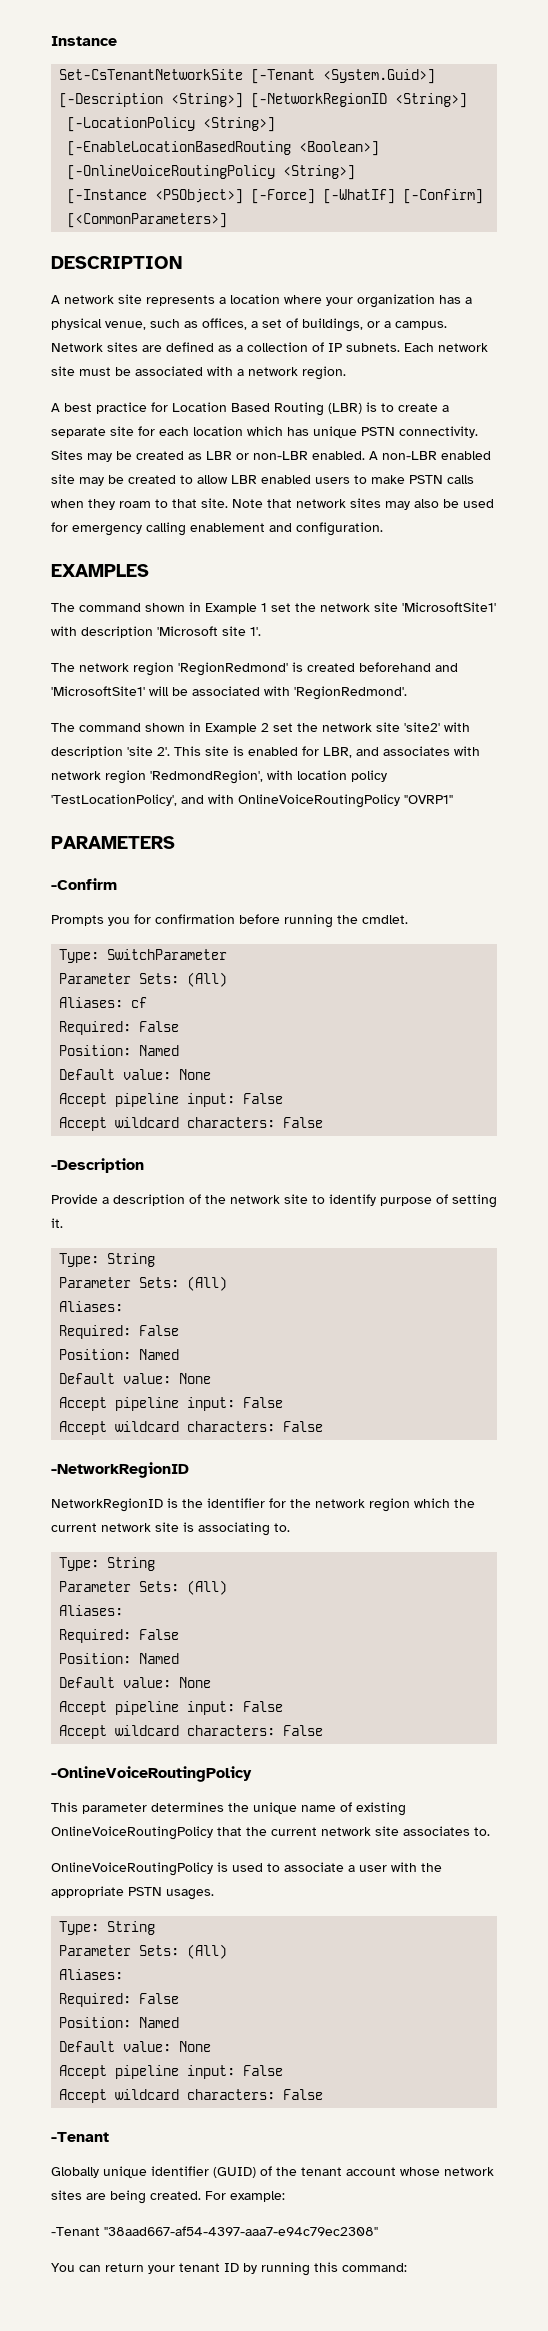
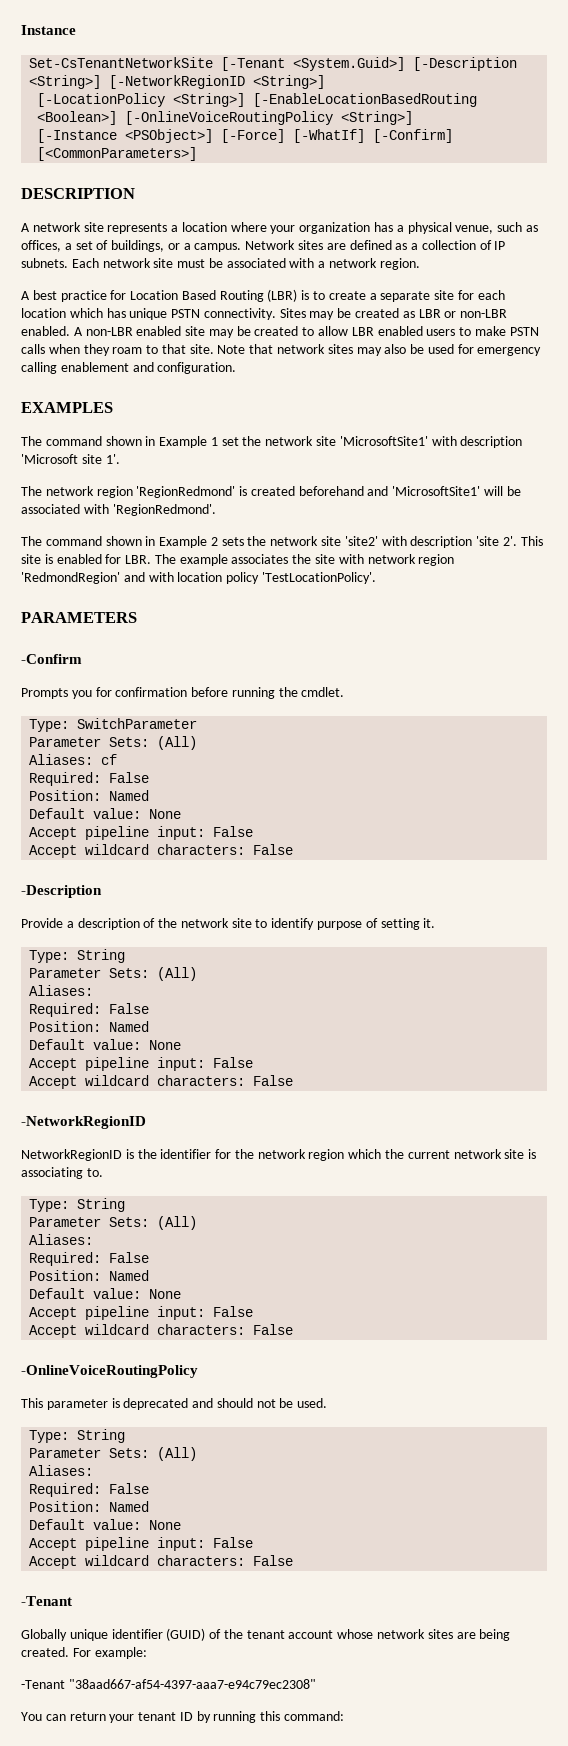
- The command shown in Example 2 set the network site 'site2' with description 'site 2'.
+ The command shown in Example 2 sets the network site 'site2' with description 'site 2'.
- This site is enabled for LBR, and associates with network region 'RedmondRegion', with location policy 'TestLocationPolicy', and with OnlineVoiceRoutingPolicy "OVRP1"
+ This site is enabled for LBR. The example associates the site with network region 'RedmondRegion' and with location policy 'TestLocationPolicy'.
- This parameter determines the unique name of existing OnlineVoiceRoutingPolicy that the current network site associates to.
- OnlineVoiceRoutingPolicy is used to associate a user with the appropriate PSTN usages.
+ This parameter is deprecated and should not be used.

